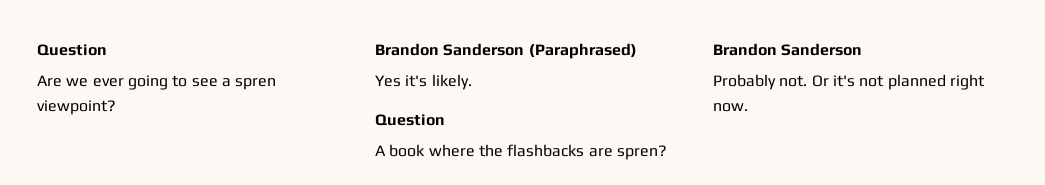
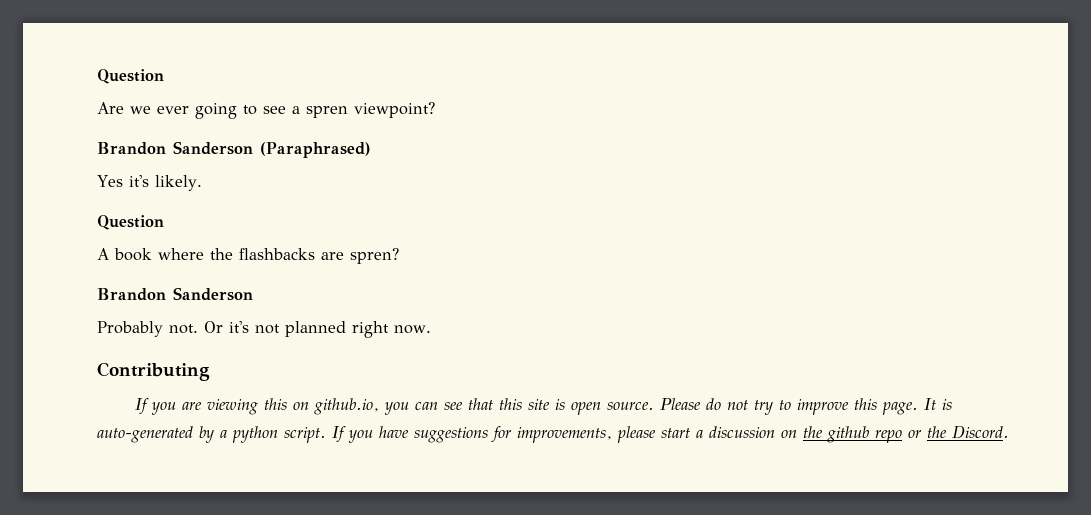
+ Contributing
+ If you are viewing this on github.io, you can see that this site is open source. Please do not try to improve this page. It is auto-generated by a python script. If you have suggestions for improvements, please start a discussion on the github repo or the Discord.

